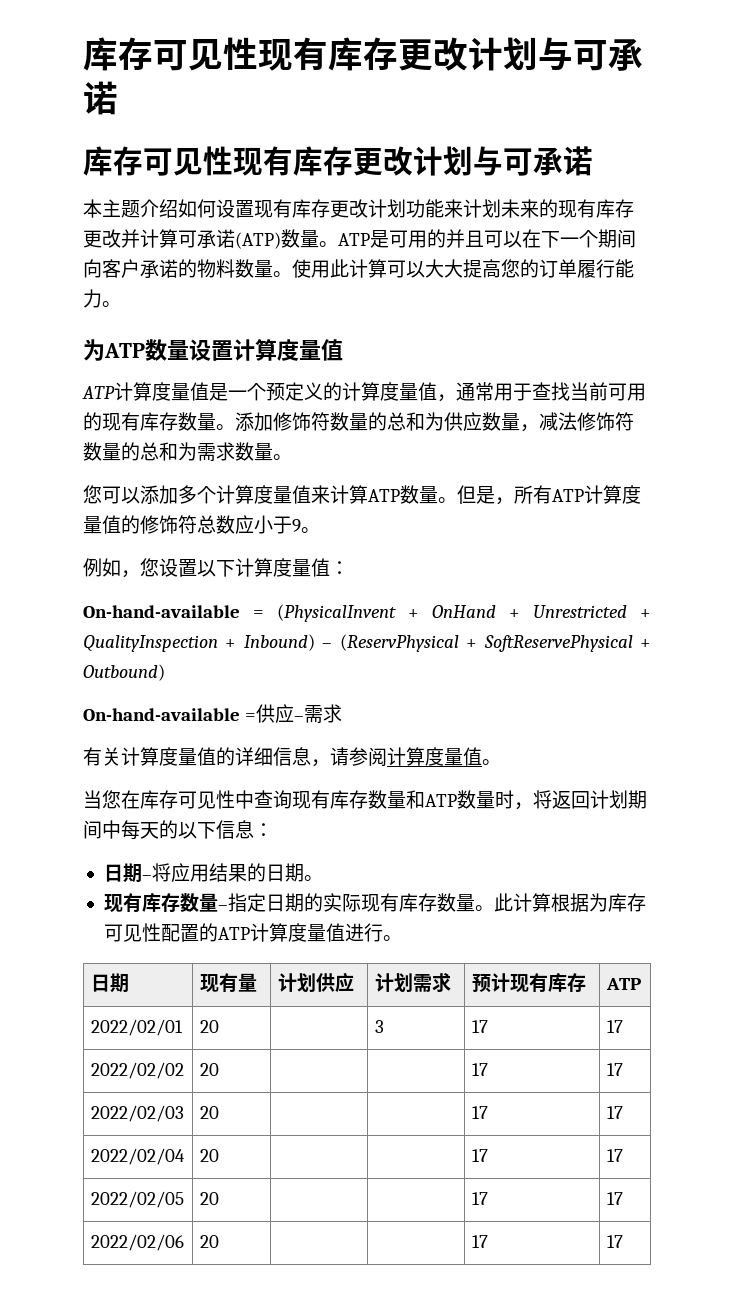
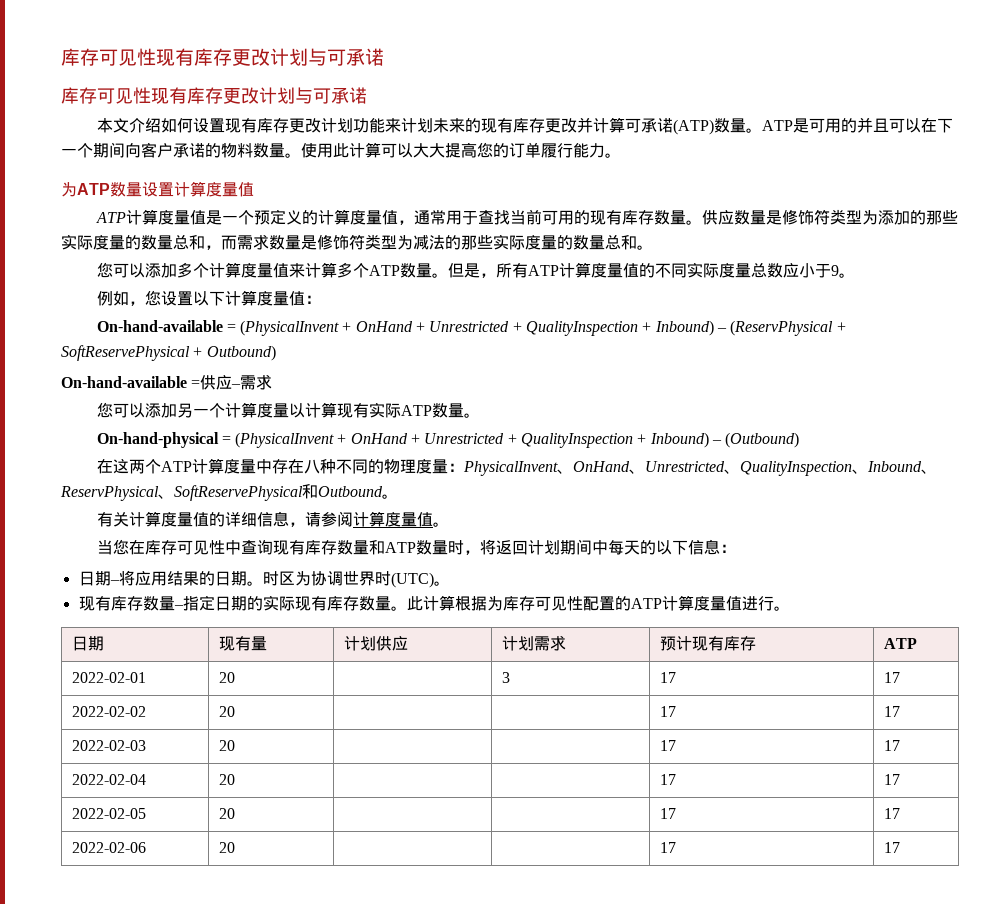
- 本主题介绍如何设置现有库存更改计划功能来计划未来的现有库存更改并计算可承诺(ATP)数量。
+ 本文介绍如何设置现有库存更改计划功能来计划未来的现有库存更改并计算可承诺(ATP)数量。
- 添加修饰符数量的总和为供应数量，减法修饰符数量的总和为需求数量。
+ 供应数量是修饰符类型为添加的那些实际度量的数量总和，而需求数量是修饰符类型为减法的那些实际度量的数量总和。
- 您可以添加多个计算度量值来计算ATP数量。
+ 您可以添加多个计算度量值来计算多个ATP数量。
- 但是，所有ATP计算度量值的修饰符总数应小于9。
+ 但是，所有ATP计算度量值的不同实际度量总数应小于9。
+ 您可以添加另一个计算度量以计算现有实际ATP数量。
+ On-hand-physical = (PhysicalInvent + OnHand + Unrestricted + QualityInspection + Inbound) – (Outbound)
+ 在这两个ATP计算度量中存在八种不同的物理度量：PhysicalInvent、OnHand、Unrestricted、QualityInspection、Inbound、ReservPhysical、SoftReservePhysical和Outbound。
+ 时区为协调世界时(UTC)。
- 2022/02/01 | 20 | | 3 | 17 | 17
+ 2022-02-01 | 20 | | 3 | 17 | 17
- 2022/02/02 | 20 | | | 17 | 17
- 2022/02/03 | 20 | | | 17 | 17
- 2022/02/04 | 20 | | | 17 | 17
- 2022/02/05 | 20 | | | 17 | 17
- 2022/02/06 | 20 | | | 17 | 17
+ 2022-02-02 | 20 | | | 17 | 17
+ 2022-02-03 | 20 | | | 17 | 17
+ 2022-02-04 | 20 | | | 17 | 17
+ 2022-02-05 | 20 | | | 17 | 17
+ 2022-02-06 | 20 | | | 17 | 17

